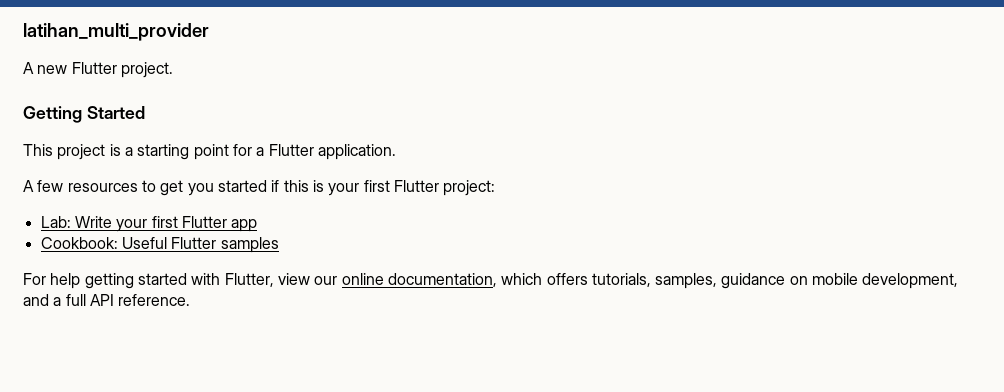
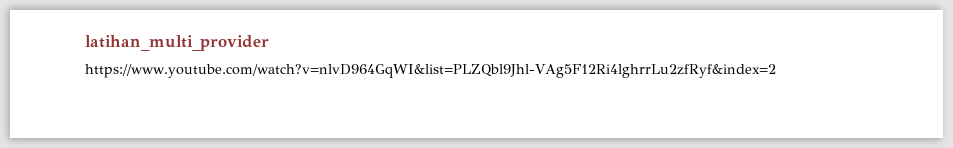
- A new Flutter project.
- Getting Started
- This project is a starting point for a Flutter application.
- A few resources to get you started if this is your first Flutter project:
- Lab: Write your first Flutter app
- Cookbook: Useful Flutter samples
- For help getting started with Flutter, view our online documentation, which offers tutorials, samples, guidance on mobile development, and a full API reference.
+ https://www.youtube.com/watch?v=nlvD964GqWI&list=PLZQbl9Jhl-VAg5F12Ri4lghrrLu2zfRyf&index=2

